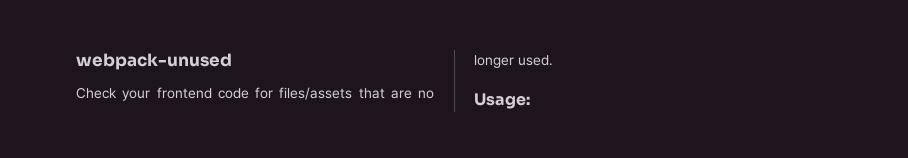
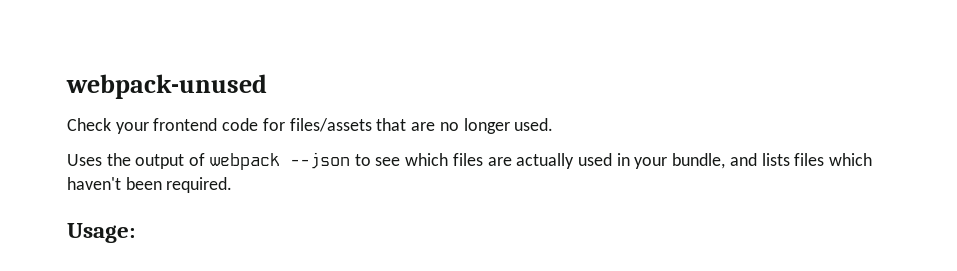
+ Uses the output of webpack --json to see which files are actually used in your bundle, and lists files which haven't been required.

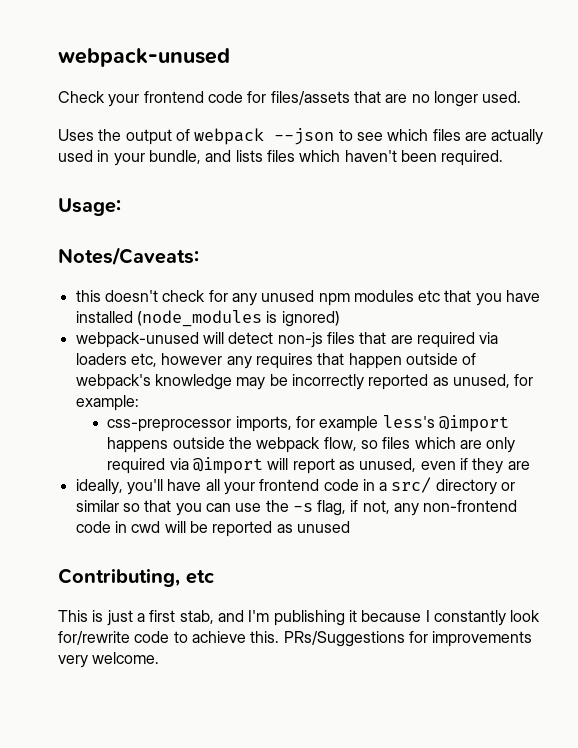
+ Notes/Caveats:
+ this doesn't check for any unused npm modules etc that you have installed (node_modules is ignored)
+ webpack-unused will detect non-js files that are required via loaders etc, however any requires that happen outside of webpack's knowledge may be incorrectly reported as unused, for example:
+ css-preprocessor imports, for example less's @import happens outside the webpack flow, so files which are only required via @import will report as unused, even if they are
+ ideally, you'll have all your frontend code in a src/ directory or similar so that you can use the -s flag, if not, any non-frontend code in cwd will be reported as unused
+ Contributing, etc
+ This is just a first stab, and I'm publishing it because I constantly look for/rewrite code to achieve this. PRs/Suggestions for improvements very welcome.

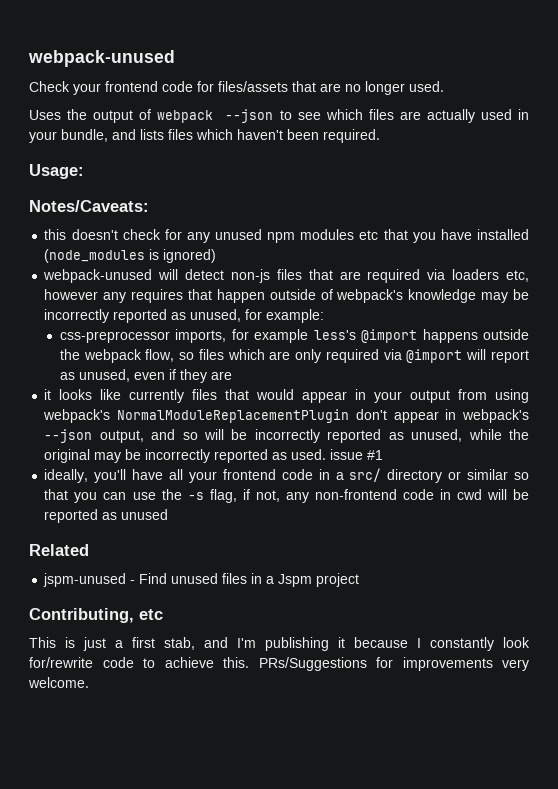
+ it looks like currently files that would appear in your output from using webpack's NormalModuleReplacementPlugin don't appear in webpack's --json output, and so will be incorrectly reported as unused, while the original may be incorrectly reported as used. issue #1
+ Related
+ jspm-unused - Find unused files in a Jspm project

